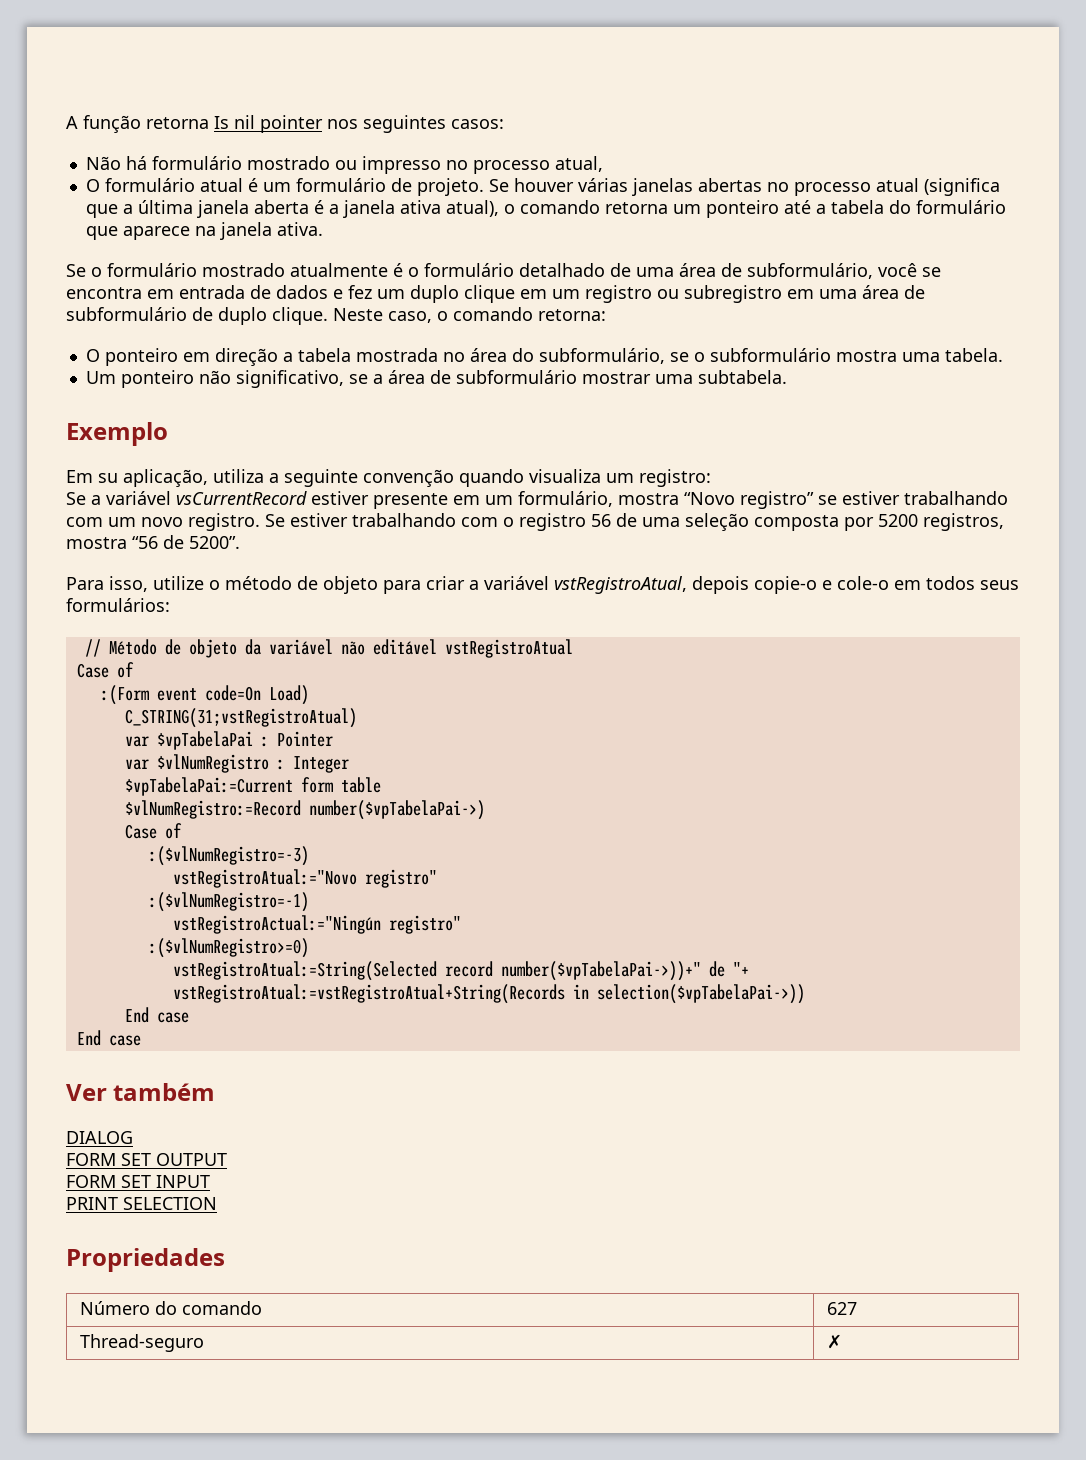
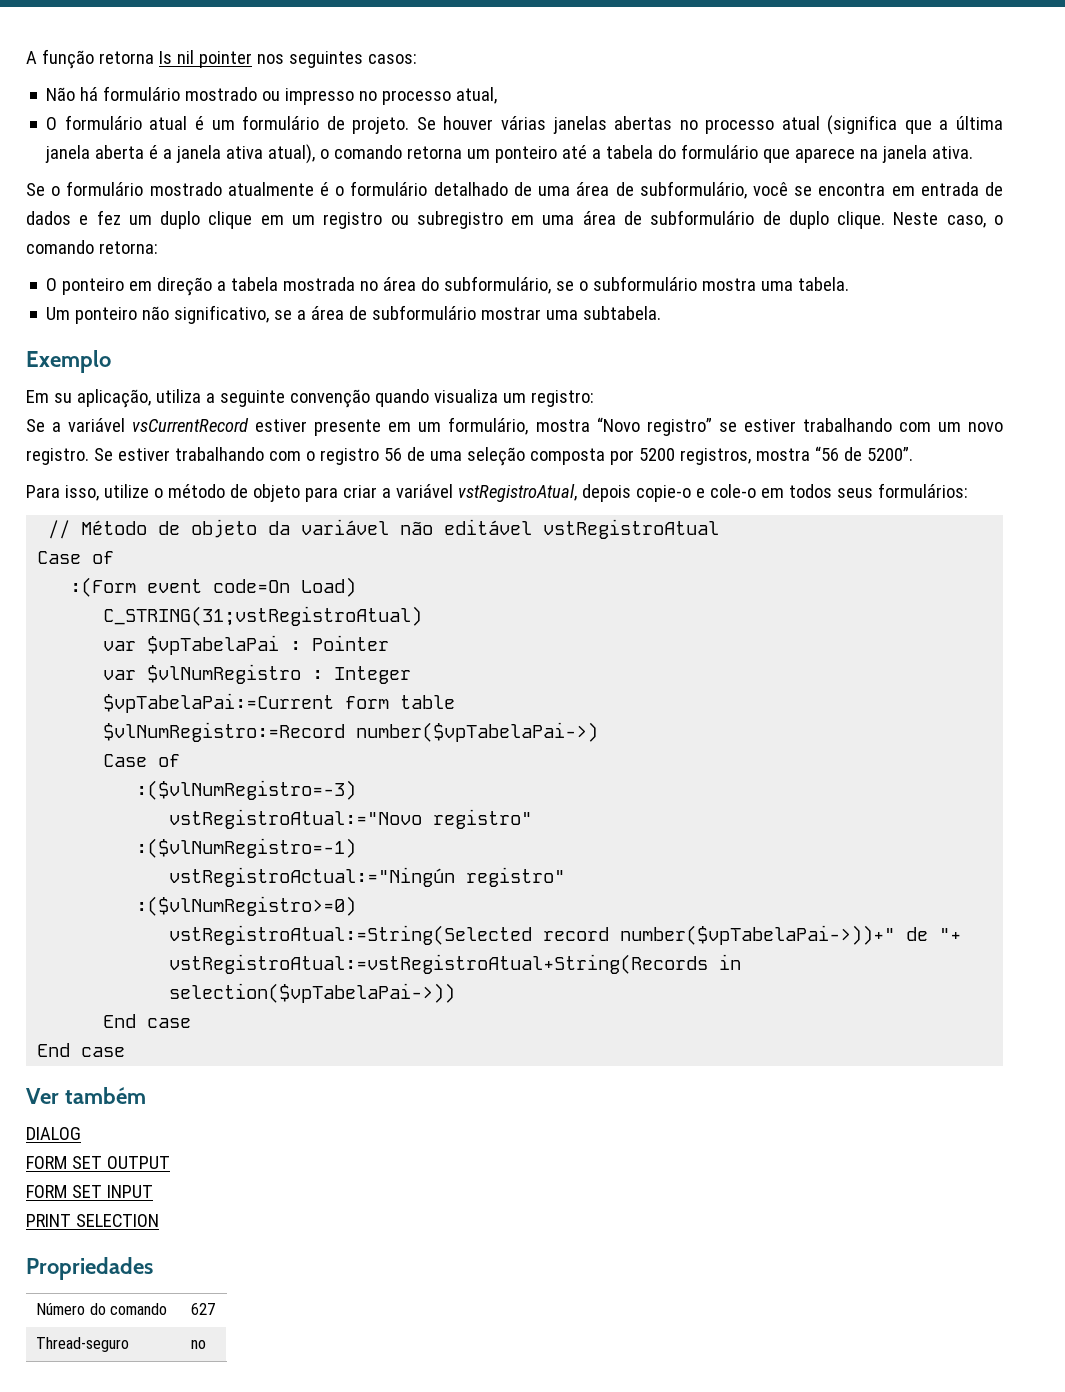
- Thread-seguro | ✗
+ Thread-seguro | no

